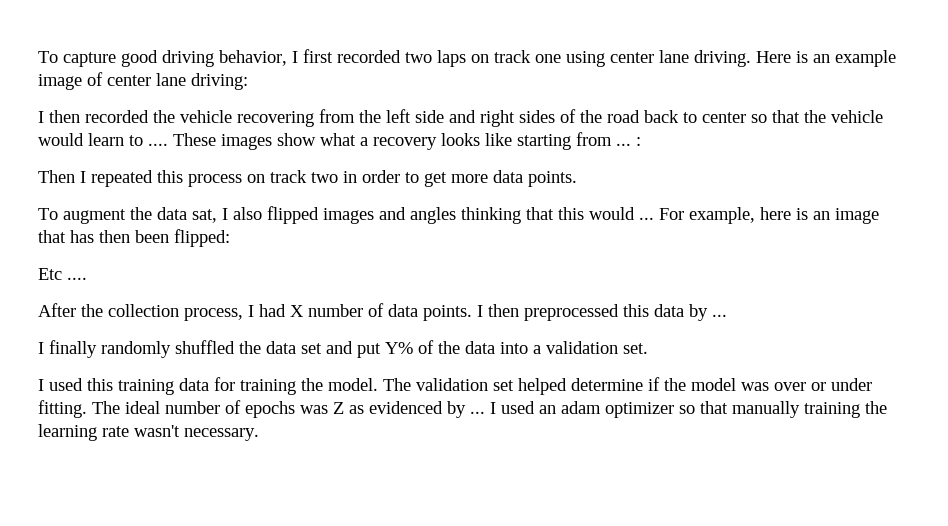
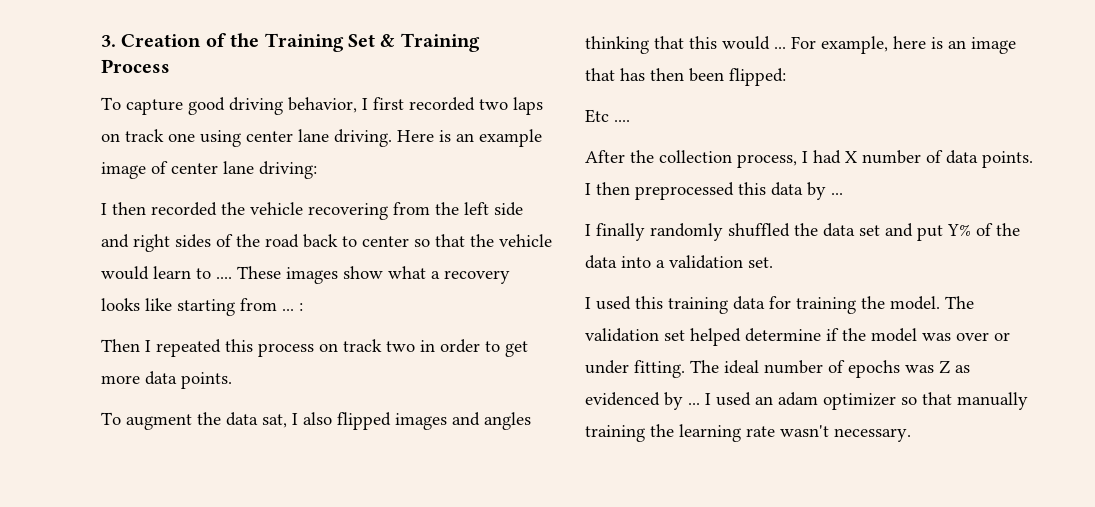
+ 3. Creation of the Training Set & Training Process

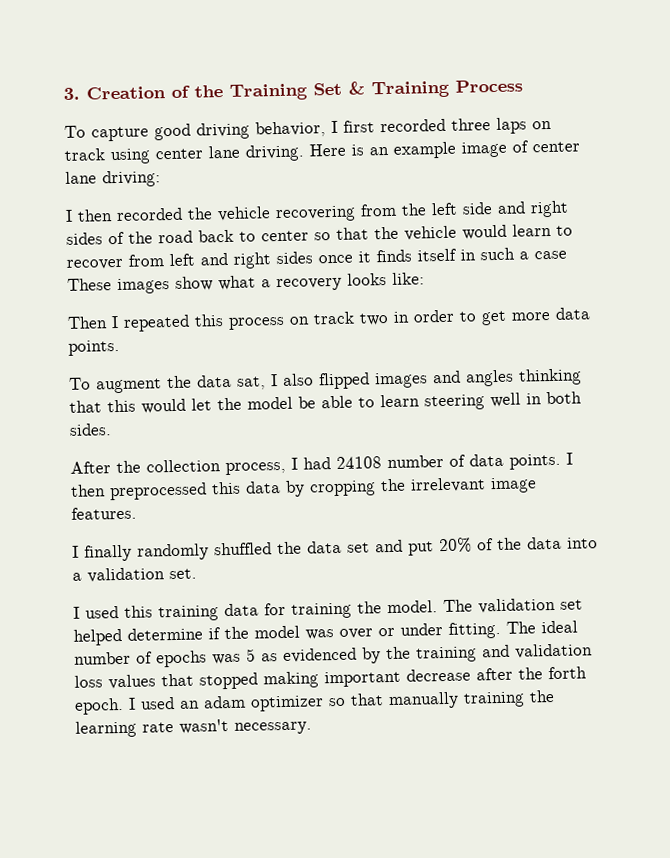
- To capture good driving behavior, I first recorded two laps on track one using center lane driving.
+ To capture good driving behavior, I first recorded three laps on track using center lane driving.
- I then recorded the vehicle recovering from the left side and right sides of the road back to center so that the vehicle would learn to .... These images show what a recovery looks like starting from ... :
+ I then recorded the vehicle recovering from the left side and right sides of the road back to center so that the vehicle would learn to recover from left and right sides once it finds itself in such a case These images show what a recovery looks like:
- To augment the data sat, I also flipped images and angles thinking that this would ... For example, here is an image that has then been flipped:
- Etc ....
+ To augment the data sat, I also flipped images and angles thinking that this would let the model be able to learn steering well in both sides.
- After the collection process, I had X number of data points.
+ After the collection process, I had 24108 number of data points.
- I then preprocessed this data by ...
+ I then preprocessed this data by cropping the irrelevant image features.
- I finally randomly shuffled the data set and put Y% of the data into a validation set.
+ I finally randomly shuffled the data set and put 20% of the data into a validation set.
- The ideal number of epochs was Z as evidenced by ...
+ The ideal number of epochs was 5 as evidenced by the training and validation loss values that stopped making important decrease after the forth epoch.

